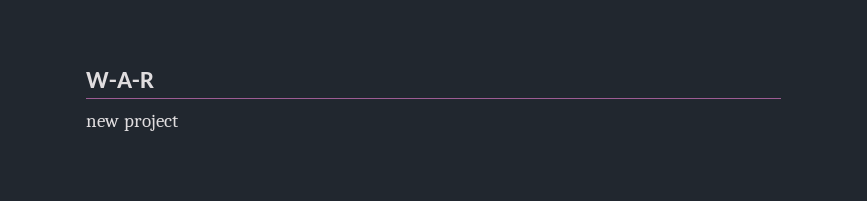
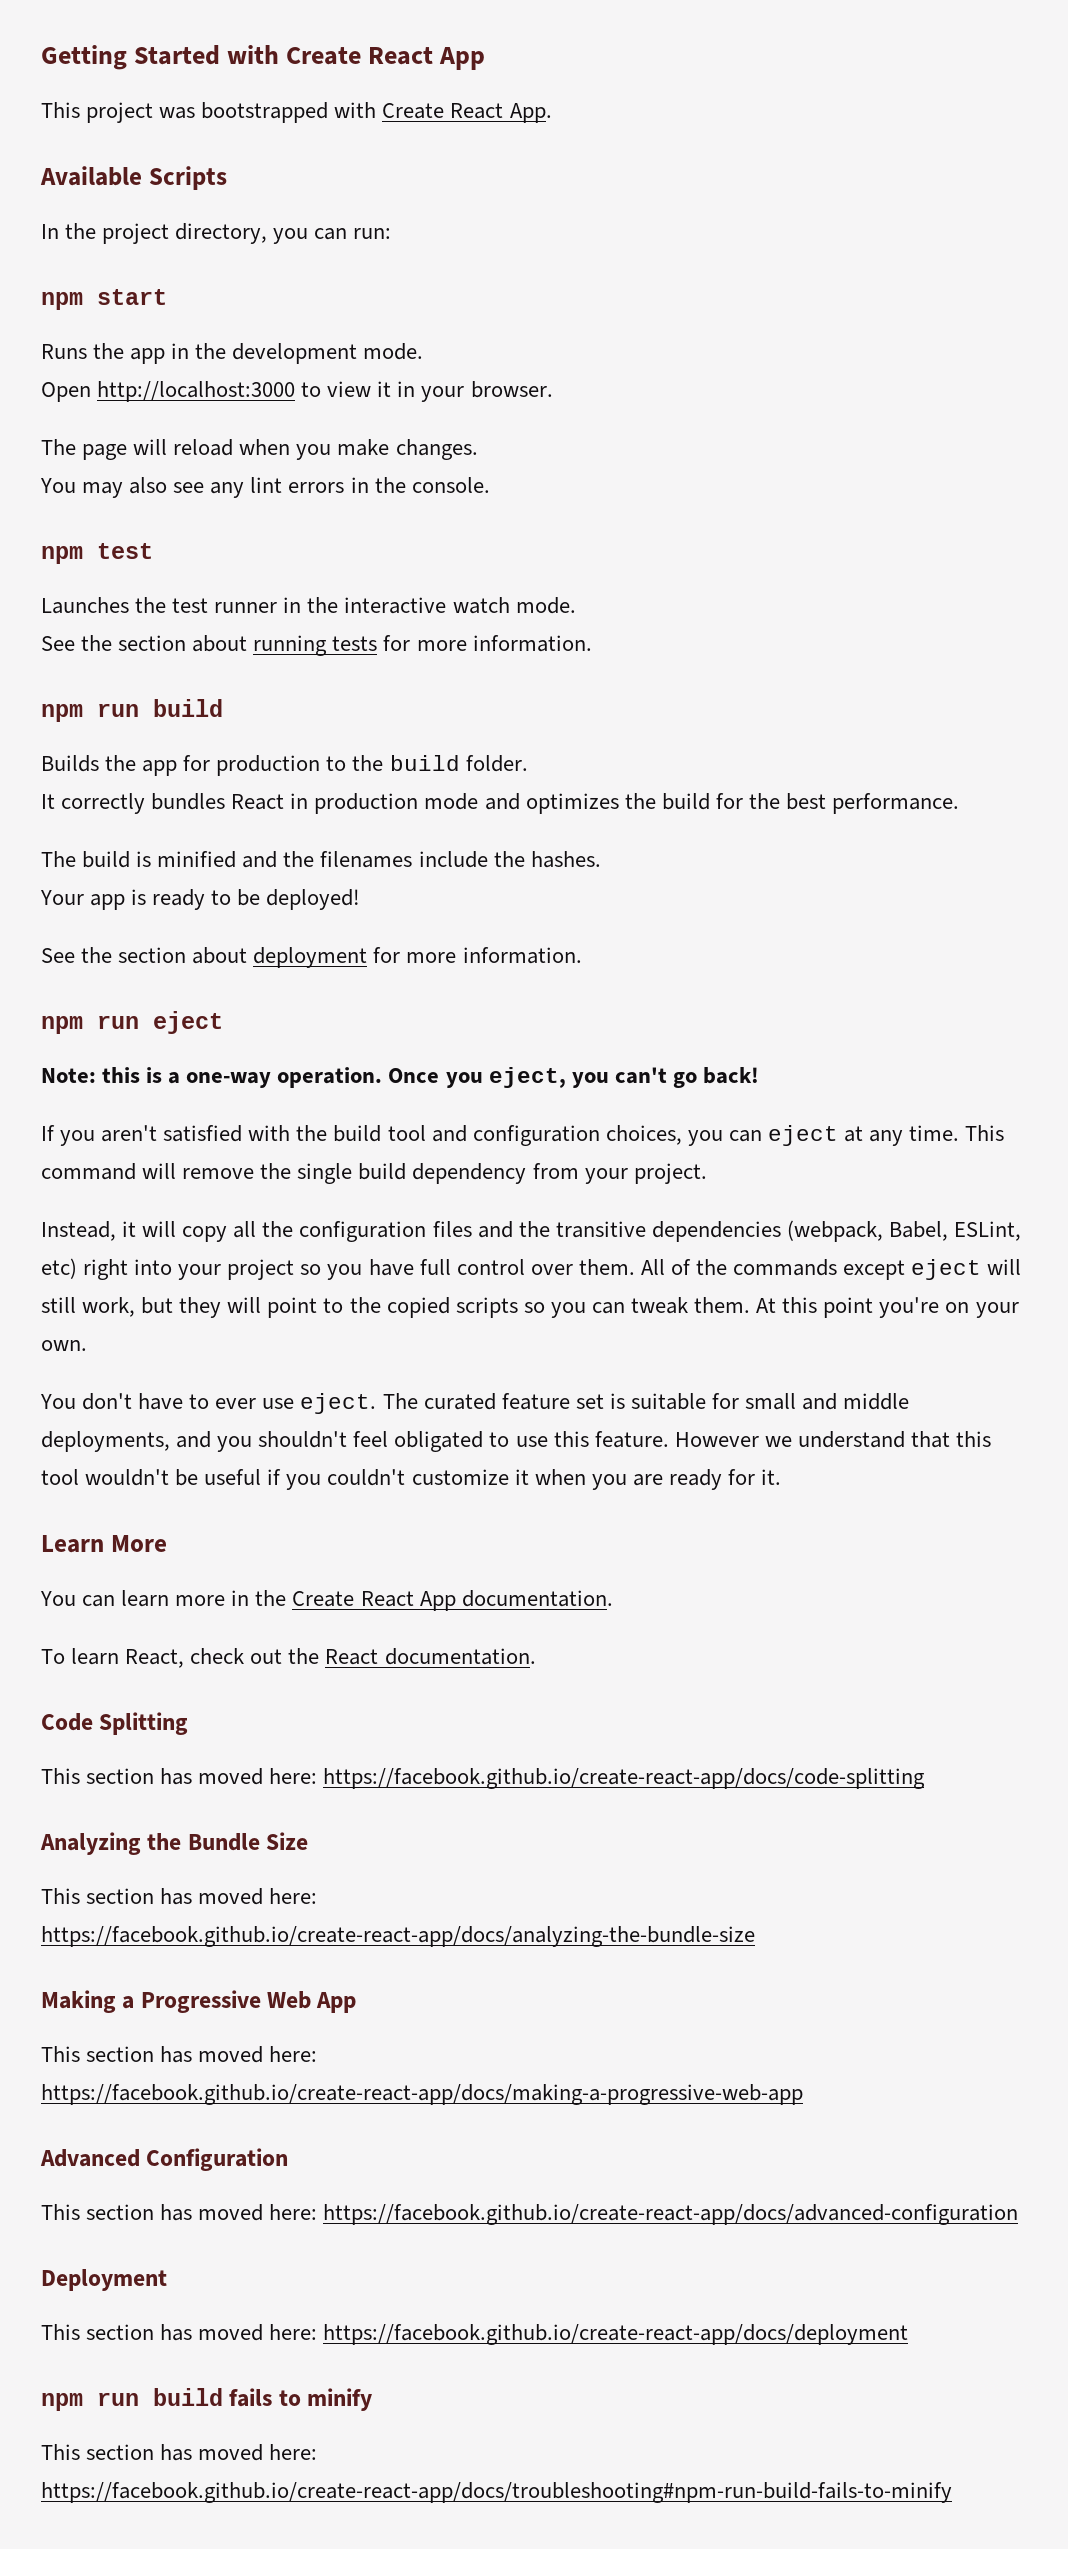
- W-A-R
- new project
+ Getting Started with Create React App
+ This project was bootstrapped with Create React App.
+ Available Scripts
+ In the project directory, you can run:
+ npm start
+ Runs the app in the development mode.
+ Open http://localhost:3000 to view it in your browser.
+ The page will reload when you make changes.
+ You may also see any lint errors in the console.
+ npm test
+ Launches the test runner in the interactive watch mode.
+ See the section about running tests for more information.
+ npm run build
+ Builds the app for production to the build folder.
+ It correctly bundles React in production mode and optimizes the build for the best performance.
+ The build is minified and the filenames include the hashes.
+ Your app is ready to be deployed!
+ See the section about deployment for more information.
+ npm run eject
+ Note: this is a one-way operation. Once you eject, you can't go back!
+ If you aren't satisfied with the build tool and configuration choices, you can eject at any time. This command will remove the single build dependency from your project.
+ Instead, it will copy all the configuration files and the transitive dependencies (webpack, Babel, ESLint, etc) right into your project so you have full control over them. All of the commands except eject will still work, but they will point to the copied scripts so you can tweak them. At this point you're on your own.
+ You don't have to ever use eject. The curated feature set is suitable for small and middle deployments, and you shouldn't feel obligated to use this feature. However we understand that this tool wouldn't be useful if you couldn't customize it when you are ready for it.
+ Learn More
+ You can learn more in the Create React App documentation.
+ To learn React, check out the React documentation.
+ Code Splitting
+ This section has moved here: https://facebook.github.io/create-react-app/docs/code-splitting
+ Analyzing the Bundle Size
+ This section has moved here: https://facebook.github.io/create-react-app/docs/analyzing-the-bundle-size
+ Making a Progressive Web App
+ This section has moved here: https://facebook.github.io/create-react-app/docs/making-a-progressive-web-app
+ Advanced Configuration
+ This section has moved here: https://facebook.github.io/create-react-app/docs/advanced-configuration
+ Deployment
+ This section has moved here: https://facebook.github.io/create-react-app/docs/deployment
+ npm run build fails to minify
+ This section has moved here: https://facebook.github.io/create-react-app/docs/troubleshooting#npm-run-build-fails-to-minify

